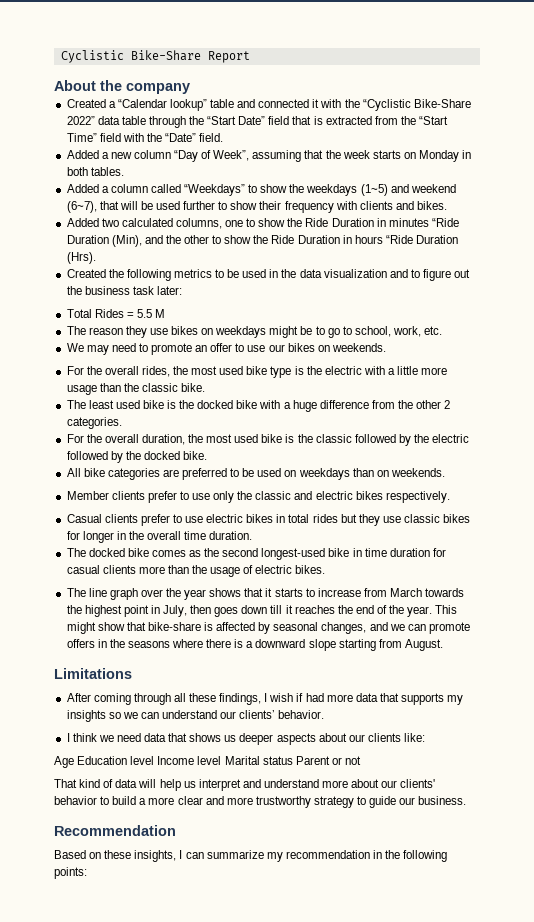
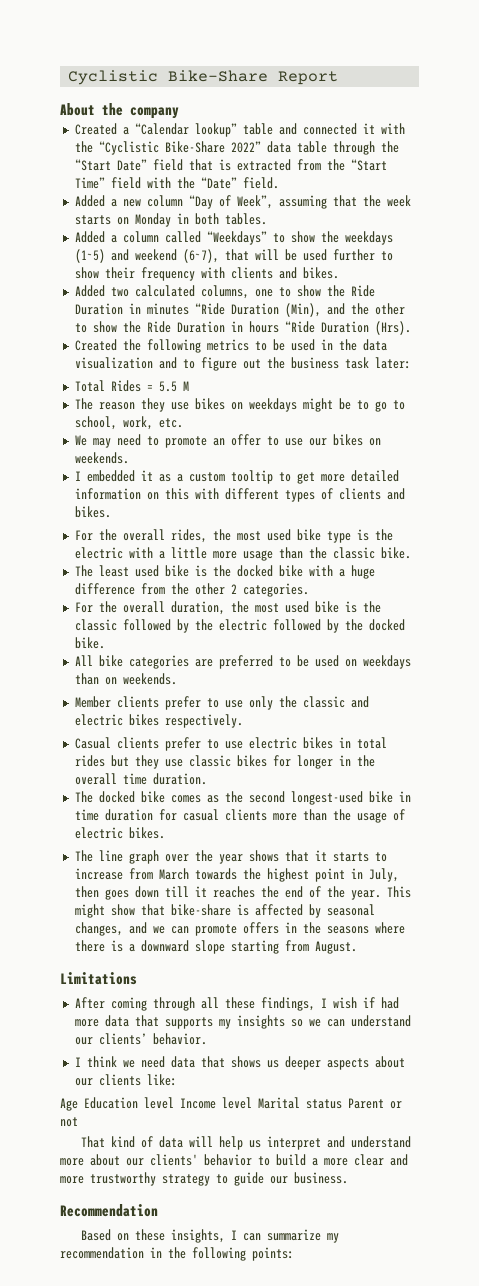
+ I embedded it as a custom tooltip to get more detailed information on this with different types of clients and bikes.

